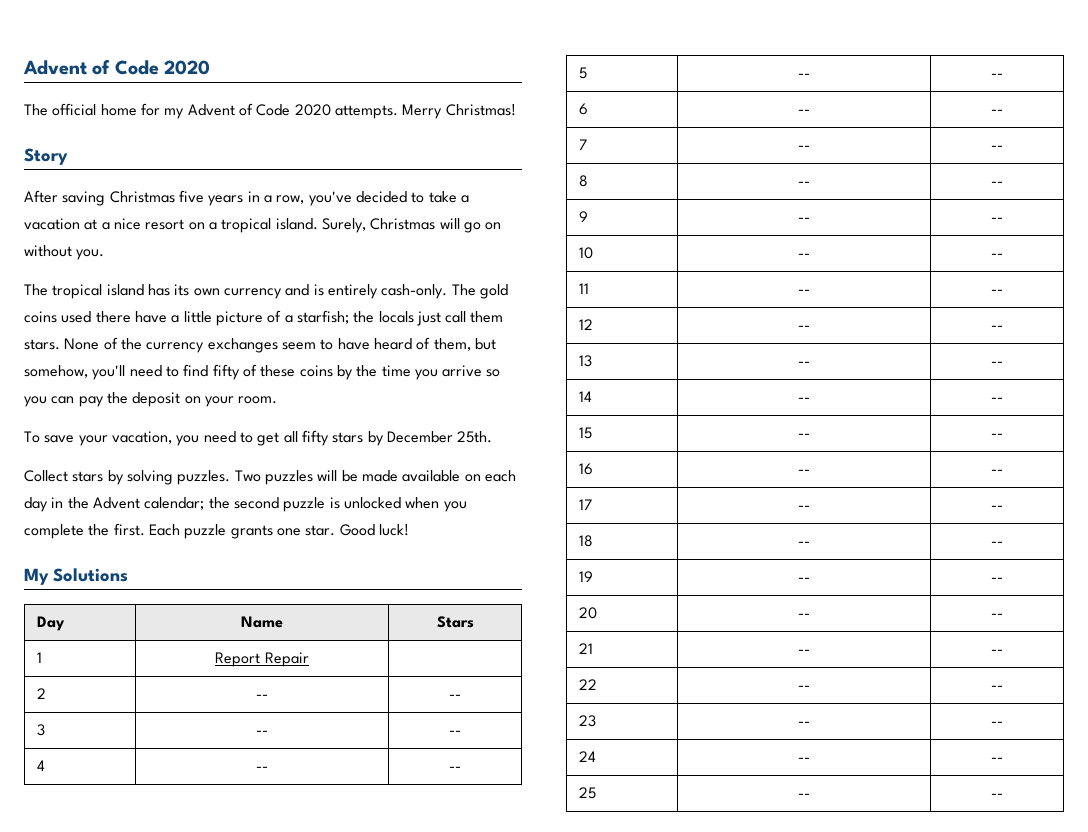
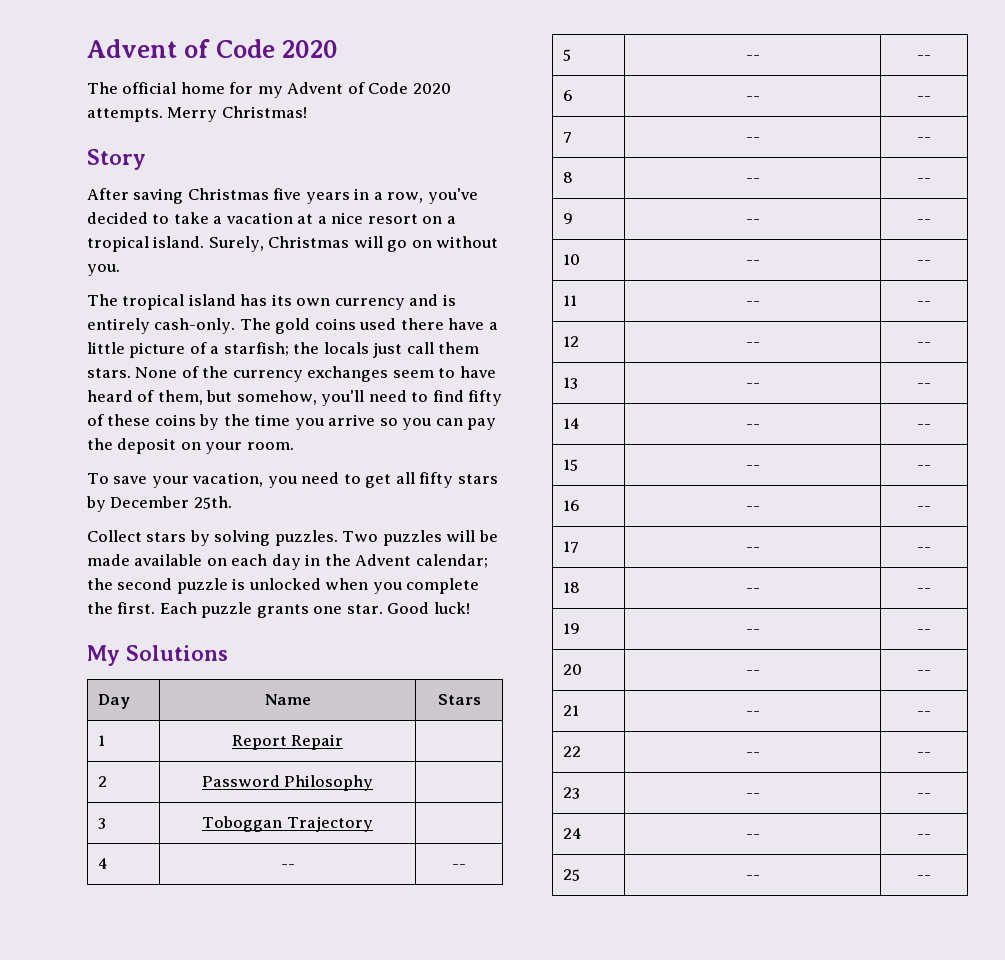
- 2 | -- | --
+ 2 | Password Philosophy |
- 3 | -- | --
+ 3 | Toboggan Trajectory |

